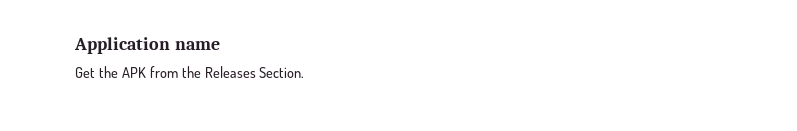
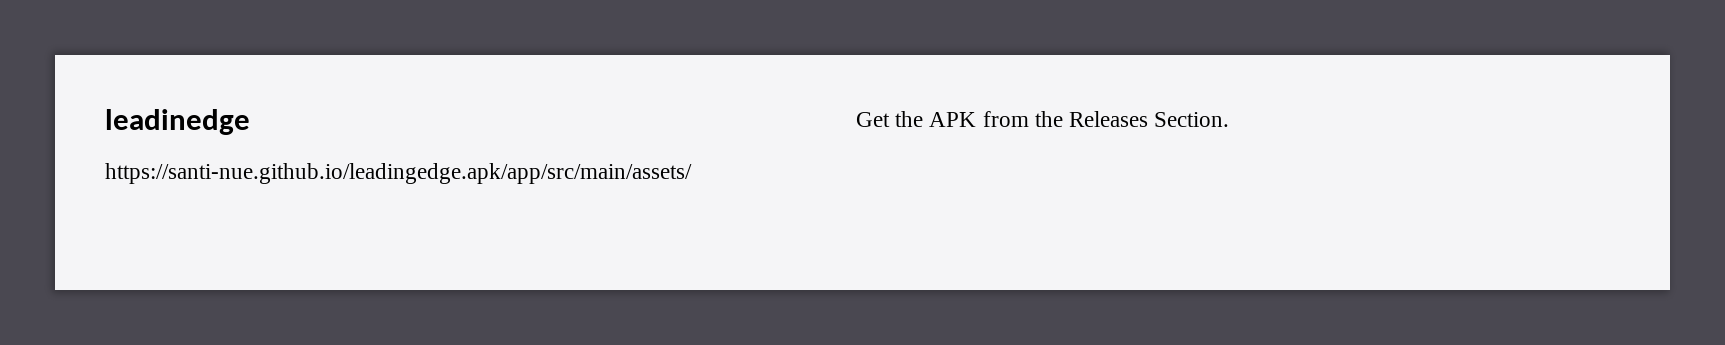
- Application name
+ leadinedge
+ https://santi-nue.github.io/leadingedge.apk/app/src/main/assets/

